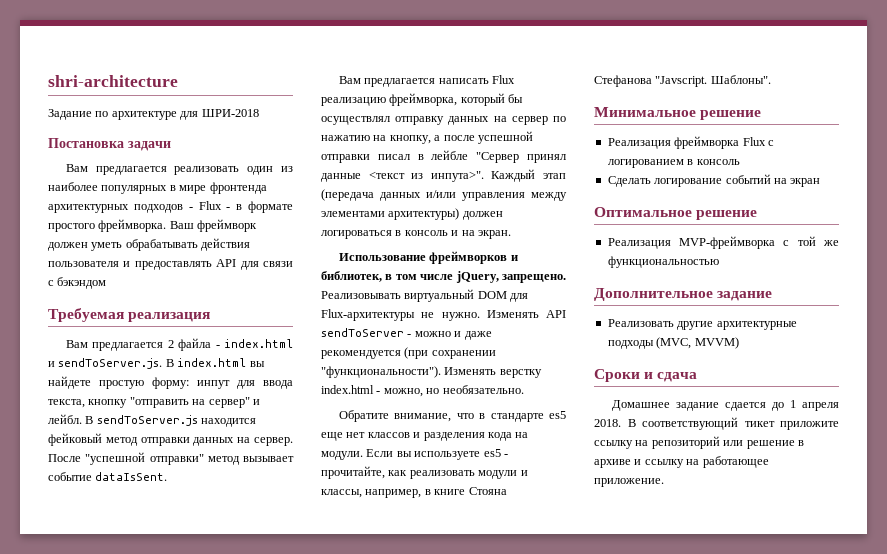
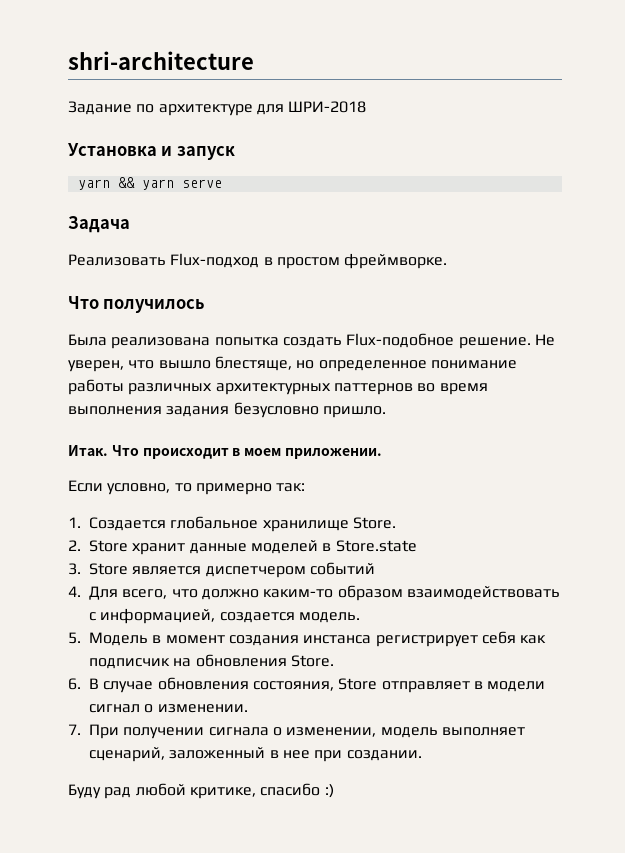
- Постановка задачи
- Вам предлагается реализовать один из наиболее популярных в мире фронтенда архитектурных подходов - Flux - в формате простого фреймворка. Ваш фреймворк должен уметь обрабатывать действия пользователя и предоставлять API для связи с бэкэндом
- Требуемая реализация
- Вам предлагается 2 файла - index.html и sendToServer.js. В index.html вы найдете простую форму: инпут для ввода текста, кнопку "отправить на сервер" и лейбл. В sendToServer.js находится фейковый метод отправки данных на сервер. После "успешной отправки" метод вызывает событие dataIsSent.
- Вам предлагается написать Flux реализацию фреймворка, который бы осуществлял отправку данных на сервер по нажатию на кнопку, а после успешной отправки писал в лейбле "Сервер принял данные <текст из инпута>". Каждый этап (передача данных и/или управления между элементами архитектуры) должен логироваться в консоль и на экран.
- Использование фреймворков и библиотек, в том числе jQuery, запрещено. Реализовывать виртуальный DOM для Flux-архитектуры не нужно. Изменять API sendToServer - можно и даже рекомендуется (при сохранении "функциональности"). Изменять верстку index.html - можно, но необязательно.
- Обратите внимание, что в стандарте es5 еще нет классов и разделения кода на модули. Если вы используете es5 - прочитайте, как реализовать модули и классы, например, в книге Стояна Стефанова "Javscript. Шаблоны".
- Минимальное решение
- Реализация фреймворка Flux с логированием в консоль
- Сделать логирование событий на экран
- Оптимальное решение
- Реализация MVP-фреймворка с той же функциональностью
- Дополнительное задание
- Реализовать другие архитектурные подходы (MVC, MVVM)
- Сроки и сдача
- Домашнее задание сдается до 1 апреля 2018. В соответствующий тикет приложите ссылку на репозиторий или решение в архиве и ссылку на работающее приложение.
+ Установка и запуск
+ yarn && yarn serve
+ Задача
+ Реализовать Flux-подход в простом фреймворке.
+ Что получилось
+ Была реализована попытка создать Flux-подобное решение. Не уверен, что вышло блестяще, но определенное понимание работы различных архитектурных паттернов во время выполнения задания безусловно пришло.
+ Итак. Что происходит в моем приложении.
+ Если условно, то примерно так:
+ 1. Создается глобальное хранилище Store.
+ 2. Store хранит данные моделей в Store.state
+ 3. Store является диспетчером событий
+ 4. Для всего, что должно каким-то образом взаимодействовать с информацией, создается модель.
+ 5. Модель в момент создания инстанса регистрирует себя как подписчик на обновления Store.
+ 6. В случае обновления состояния, Store отправляет в модели сигнал о изменении.
+ 7. При получении сигнала о изменении, модель выполняет сценарий, заложенный в нее при создании.
+ Буду рад любой критике, спасибо :)

